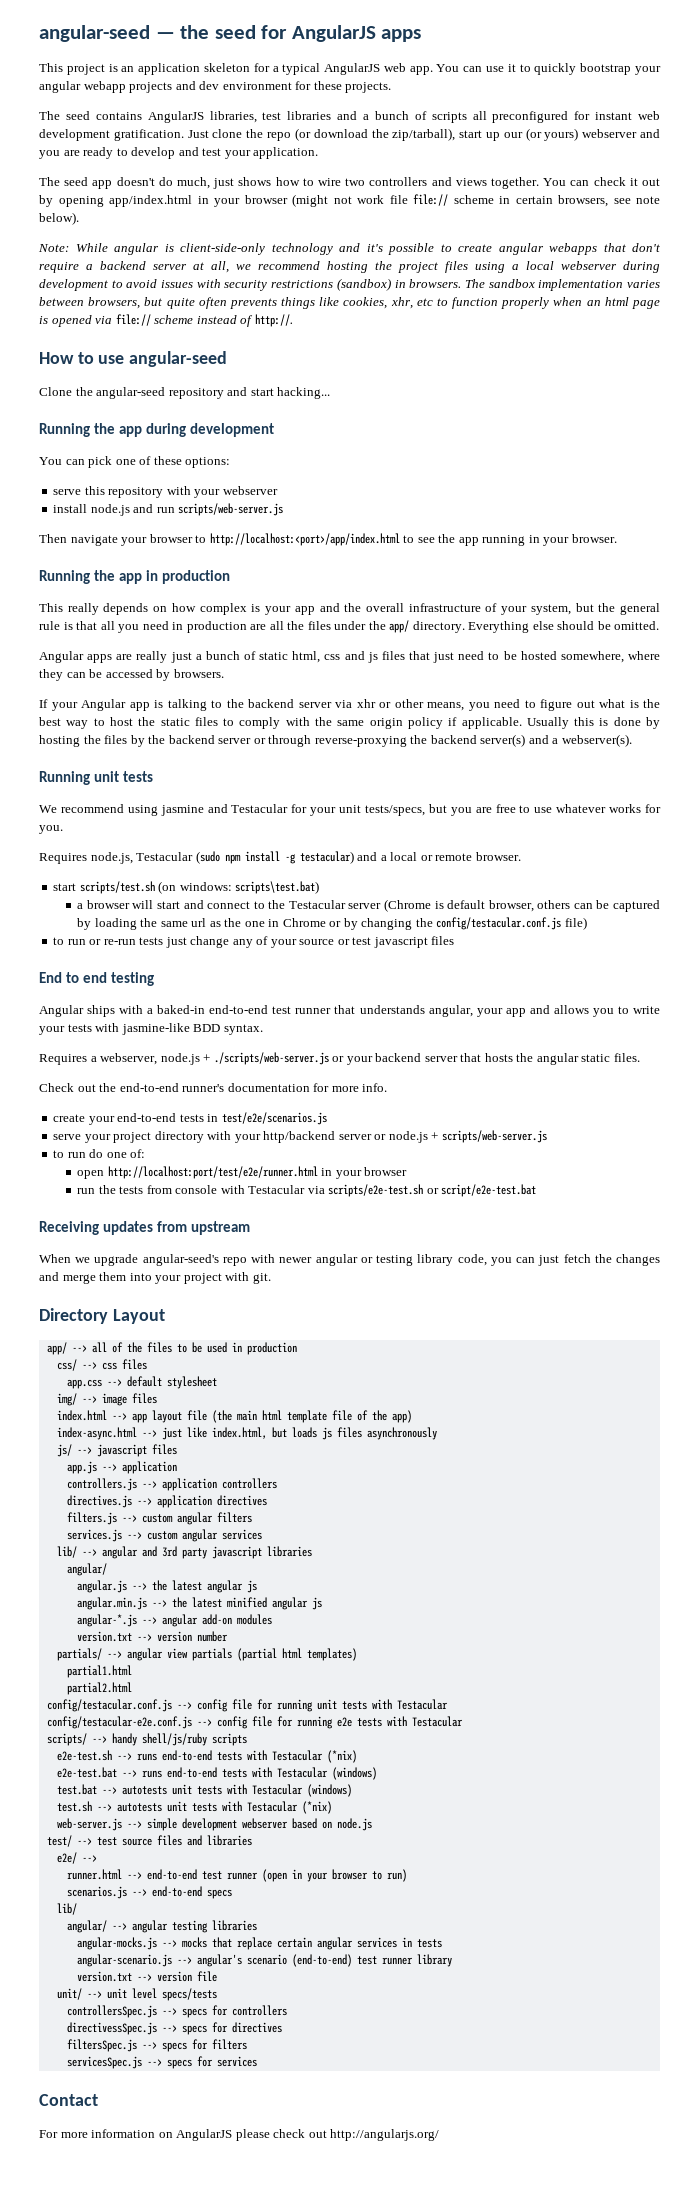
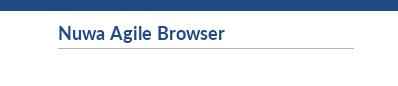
- angular-seed — the seed for AngularJS apps
- This project is an application skeleton for a typical AngularJS web app. You can use it to quickly bootstrap your angular webapp projects and dev environment for these projects.
- The seed contains AngularJS libraries, test libraries and a bunch of scripts all preconfigured for instant web development gratification. Just clone the repo (or download the zip/tarball), start up our (or yours) webserver and you are ready to develop and test your application.
- The seed app doesn't do much, just shows how to wire two controllers and views together. You can check it out by opening app/index.html in your browser (might not work file file:// scheme in certain browsers, see note below).
- Note: While angular is client-side-only technology and it's possible to create angular webapps that don't require a backend server at all, we recommend hosting the project files using a local webserver during development to avoid issues with security restrictions (sandbox) in browsers. The sandbox implementation varies between browsers, but quite often prevents things like cookies, xhr, etc to function properly when an html page is opened via file:// scheme instead of http://.
- How to use angular-seed
- Clone the angular-seed repository and start hacking...
- Running the app during development
- You can pick one of these options:
- serve this repository with your webserver
- install node.js and run scripts/web-server.js
- Then navigate your browser to http://localhost:<port>/app/index.html to see the app running in your browser.
- Running the app in production
- This really depends on how complex is your app and the overall infrastructure of your system, but the general rule is that all you need in production are all the files under the app/ directory. Everything else should be omitted.
- Angular apps are really just a bunch of static html, css and js files that just need to be hosted somewhere, where they can be accessed by browsers.
- If your Angular app is talking to the backend server via xhr or other means, you need to figure out what is the best way to host the static files to comply with the same origin policy if applicable. Usually this is done by hosting the files by the backend server or through reverse-proxying the backend server(s) and a webserver(s).
- Running unit tests
- We recommend using jasmine and Testacular for your unit tests/specs, but you are free to use whatever works for you.
- Requires node.js, Testacular (sudo npm install -g testacular) and a local or remote browser.
- start scripts/test.sh (on windows: scripts\test.bat)
- a browser will start and connect to the Testacular server (Chrome is default browser, others can be captured by loading the same url as the one in Chrome or by changing the config/testacular.conf.js file)
- to run or re-run tests just change any of your source or test javascript files
- End to end testing
- Angular ships with a baked-in end-to-end test runner that understands angular, your app and allows you to write your tests with jasmine-like BDD syntax.
- Requires a webserver, node.js + ./scripts/web-server.js or your backend server that hosts the angular static files.
- Check out the end-to-end runner's documentation for more info.
- create your end-to-end tests in test/e2e/scenarios.js
- serve your project directory with your http/backend server or node.js + scripts/web-server.js
- to run do one of:
- open http://localhost:port/test/e2e/runner.html in your browser
- run the tests from console with Testacular via scripts/e2e-test.sh or script/e2e-test.bat
- Receiving updates from upstream
- When we upgrade angular-seed's repo with newer angular or testing library code, you can just fetch the changes and merge them into your project with git.
- Directory Layout
- app/ --> all of the files to be used in production
- css/ --> css files
- app.css --> default stylesheet
- img/ --> image files
- index.html --> app layout file (the main html template file of the app)
- index-async.html --> just like index.html, but loads js files asynchronously
- js/ --> javascript files
- app.js --> application
- controllers.js --> application controllers
- directives.js --> application directives
- filters.js --> custom angular filters
- services.js --> custom angular services
- lib/ --> angular and 3rd party javascript libraries
- angular/
- angular.js --> the latest angular js
- angular.min.js --> the latest minified angular js
- angular-*.js --> angular add-on modules
- version.txt --> version number
- partials/ --> angular view partials (partial html templates)
- partial1.html
- partial2.html
- config/testacular.conf.js --> config file for running unit tests with Testacular
- config/testacular-e2e.conf.js --> config file for running e2e tests with Testacular
- scripts/ --> handy shell/js/ruby scripts
- e2e-test.sh --> runs end-to-end tests with Testacular (*nix)
- e2e-test.bat --> runs end-to-end tests with Testacular (windows)
- test.bat --> autotests unit tests with Testacular (windows)
- test.sh --> autotests unit tests with Testacular (*nix)
- web-server.js --> simple development webserver based on node.js
- test/ --> test source files and libraries
- e2e/ -->
- runner.html --> end-to-end test runner (open in your browser to run)
- scenarios.js --> end-to-end specs
- lib/
- angular/ --> angular testing libraries
- angular-mocks.js --> mocks that replace certain angular services in tests
- angular-scenario.js --> angular's scenario (end-to-end) test runner library
- version.txt --> version file
- unit/ --> unit level specs/tests
- controllersSpec.js --> specs for controllers
- directivessSpec.js --> specs for directives
- filtersSpec.js --> specs for filters
- servicesSpec.js --> specs for services
- Contact
- For more information on AngularJS please check out http://angularjs.org/
+ Nuwa Agile Browser

